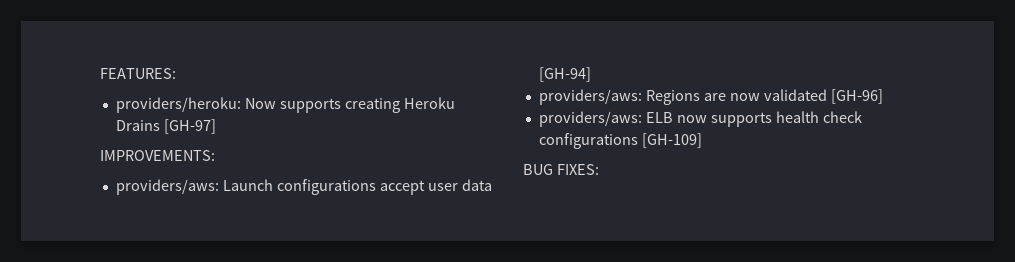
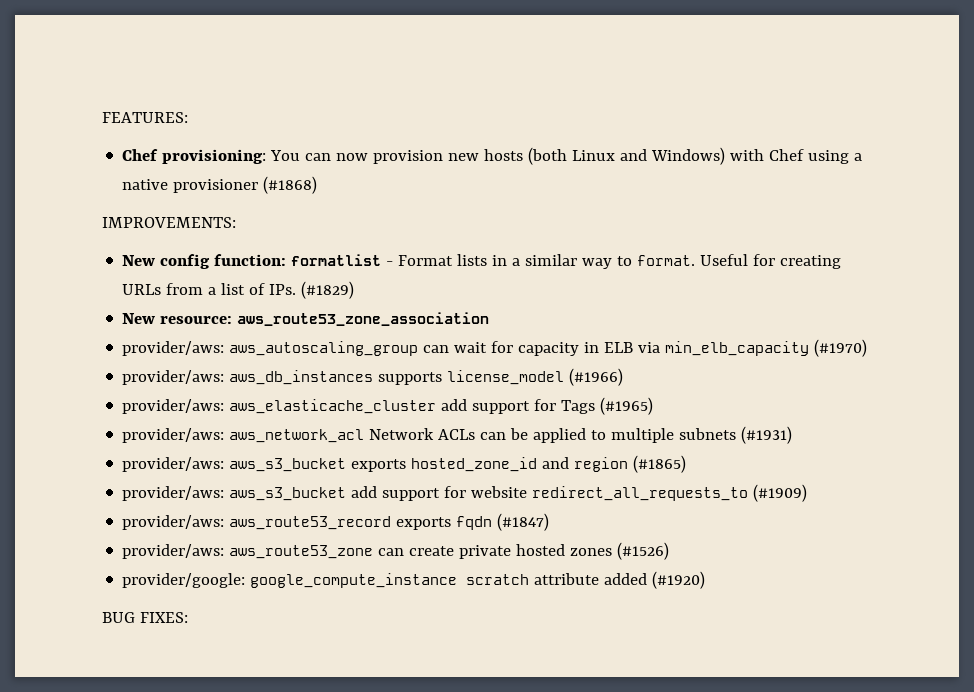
- providers/heroku: Now supports creating Heroku Drains [GH-97]
+ Chef provisioning: You can now provision new hosts (both Linux and Windows) with Chef using a native provisioner (#1868)
  IMPROVEMENTS:
- providers/aws: Launch configurations accept user data [GH-94]
- providers/aws: Regions are now validated [GH-96]
- providers/aws: ELB now supports health check configurations [GH-109]
+ New config function: formatlist - Format lists in a similar way to format. Useful for creating URLs from a list of IPs. (#1829)
+ New resource: aws_route53_zone_association
+ provider/aws: aws_autoscaling_group can wait for capacity in ELB via min_elb_capacity (#1970)
+ provider/aws: aws_db_instances supports license_model (#1966)
+ provider/aws: aws_elasticache_cluster add support for Tags (#1965)
+ provider/aws: aws_network_acl Network ACLs can be applied to multiple subnets (#1931)
+ provider/aws: aws_s3_bucket exports hosted_zone_id and region (#1865)
+ provider/aws: aws_s3_bucket add support for website redirect_all_requests_to (#1909)
+ provider/aws: aws_route53_record exports fqdn (#1847)
+ provider/aws: aws_route53_zone can create private hosted zones (#1526)
+ provider/google: google_compute_instance scratch attribute added (#1920)

